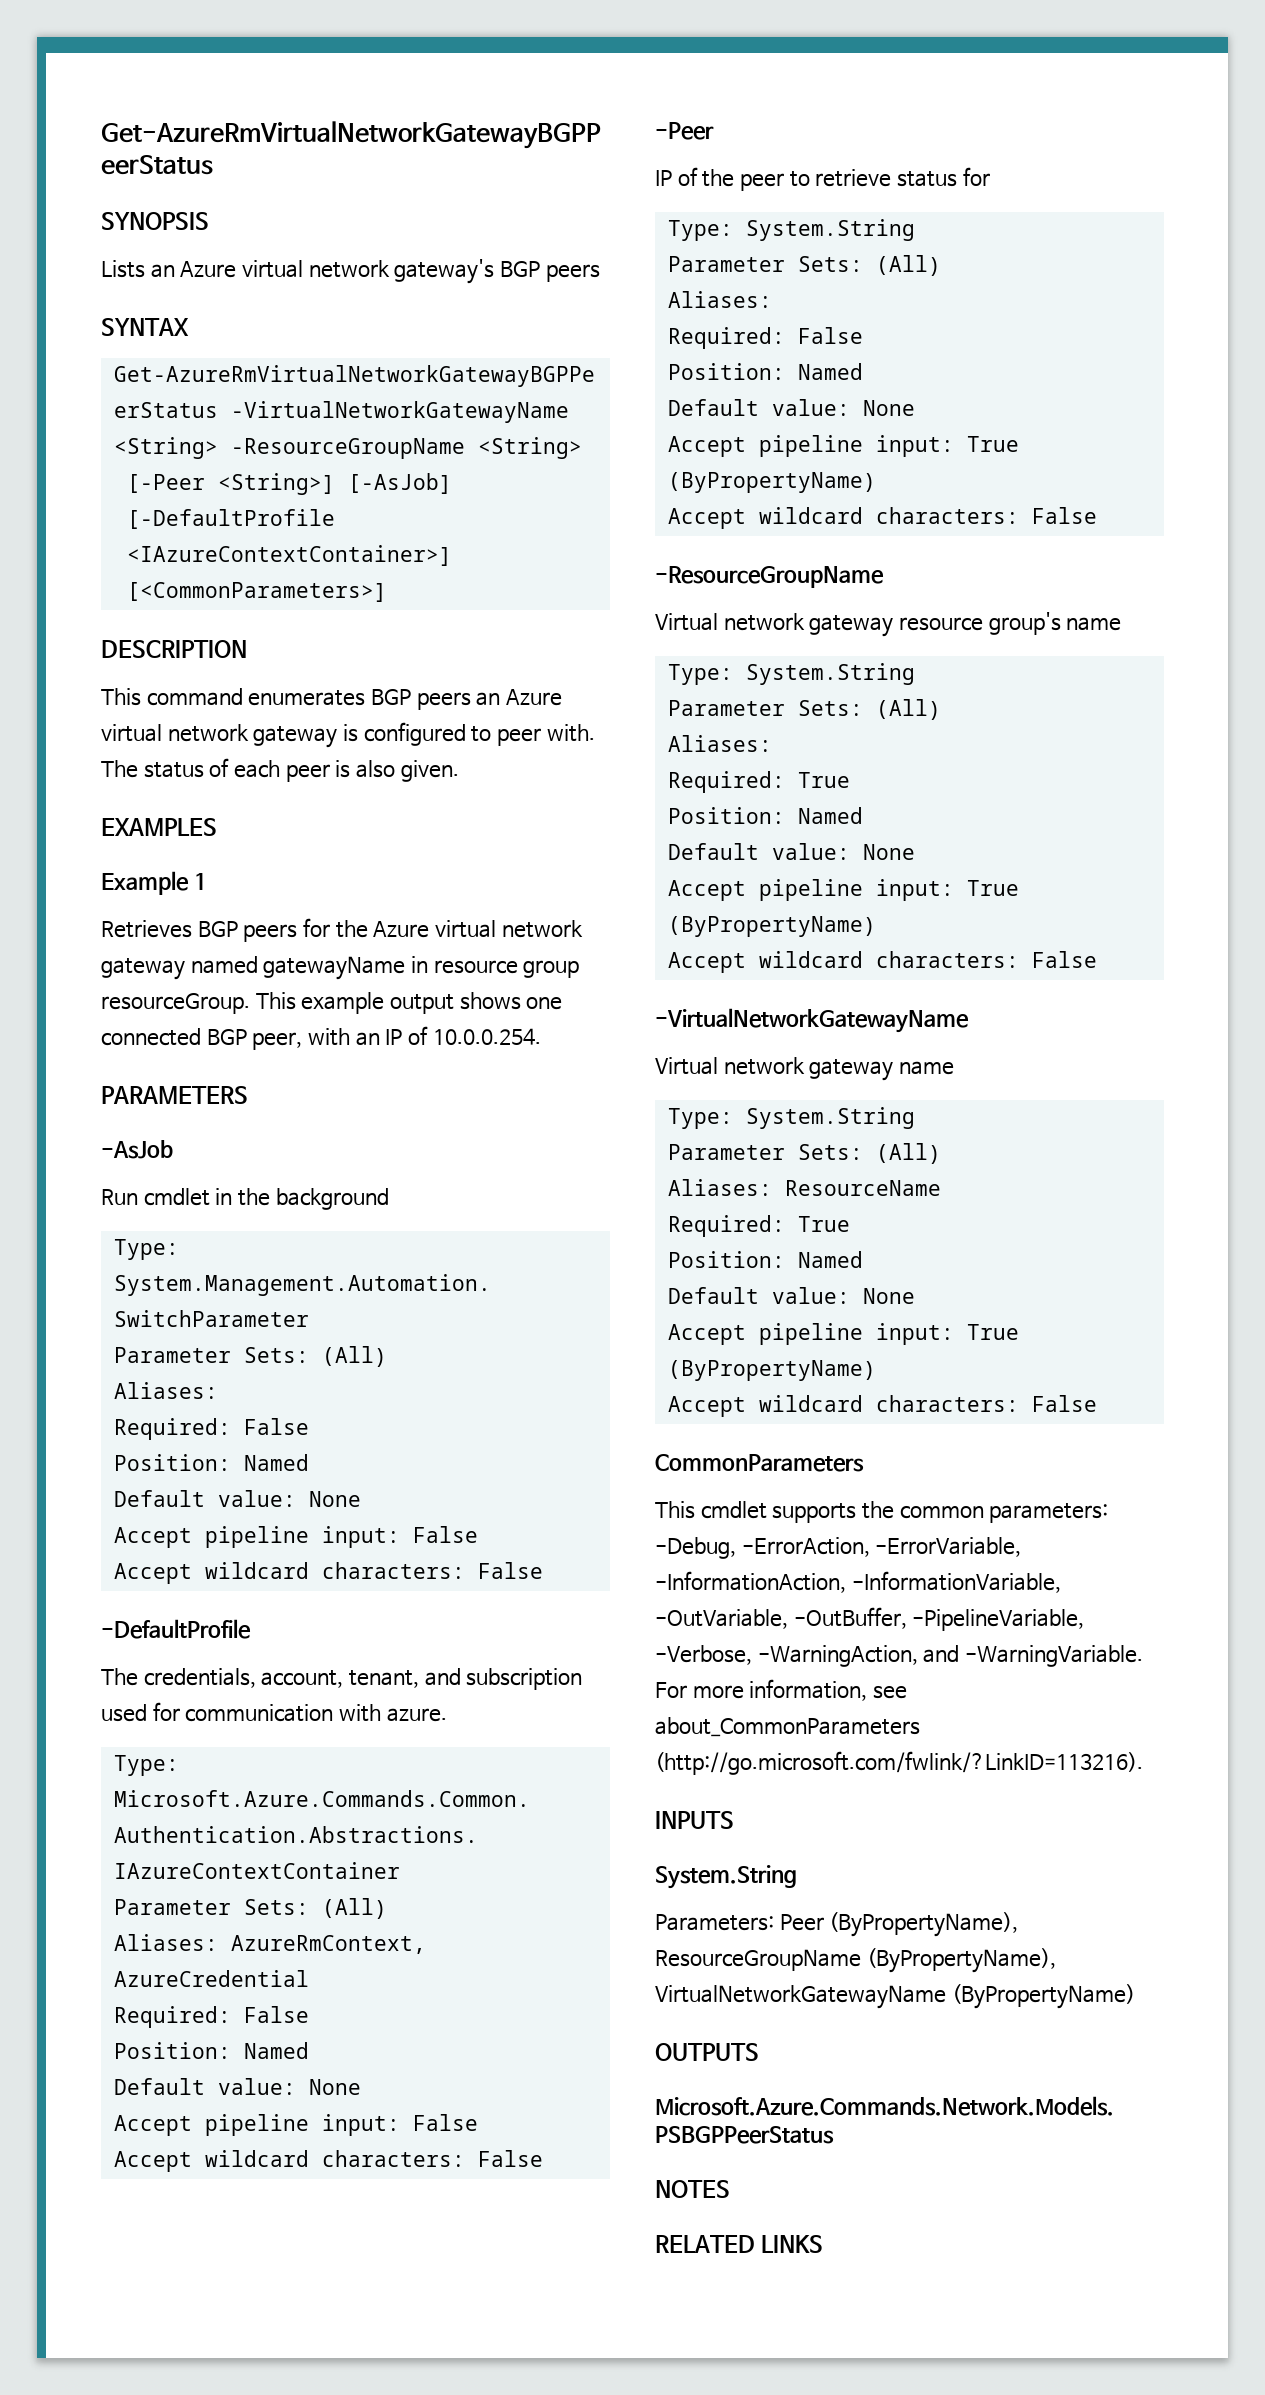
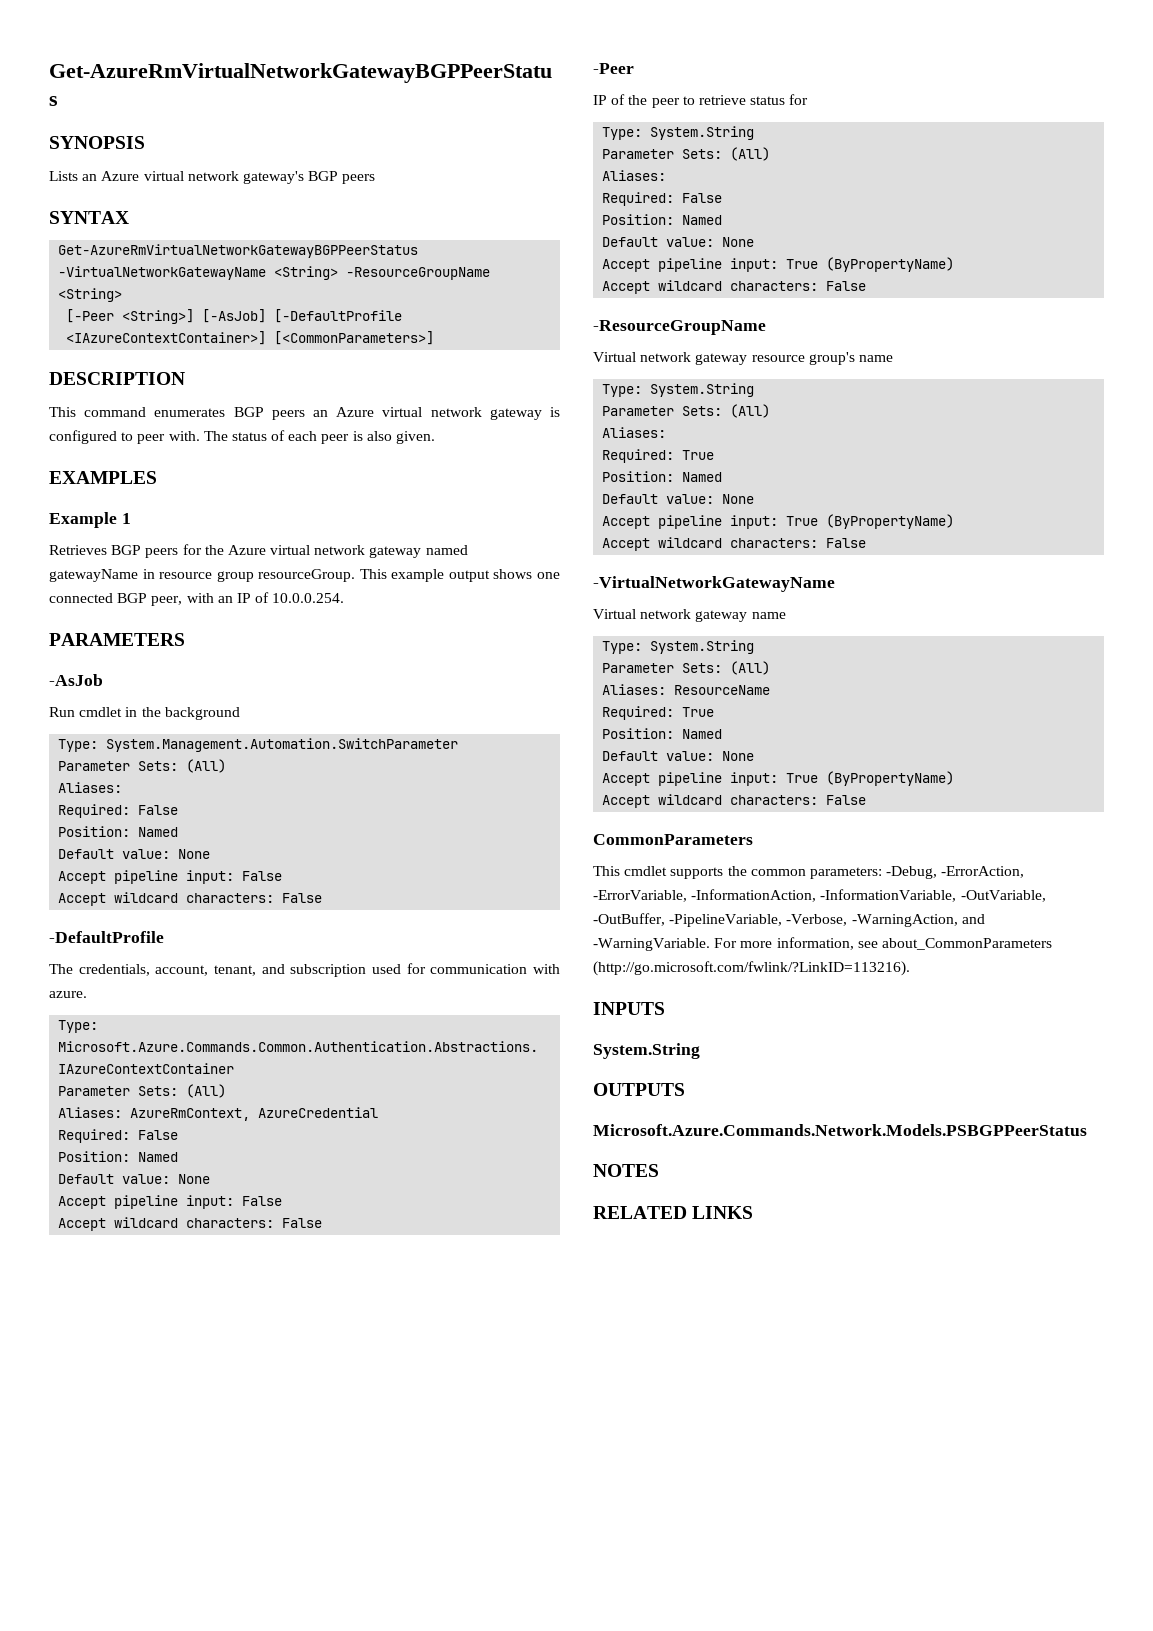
- Parameters: Peer (ByPropertyName), ResourceGroupName (ByPropertyName), VirtualNetworkGatewayName (ByPropertyName)

